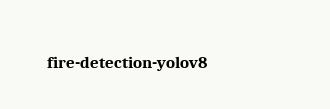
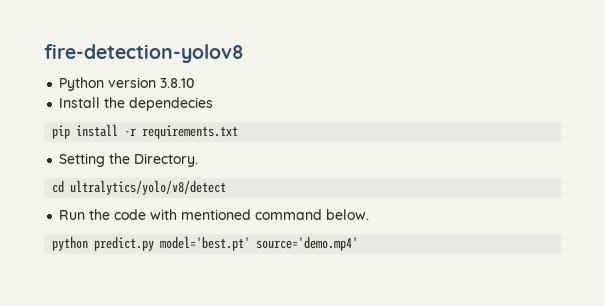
+ Python version 3.8.10
+ Install the dependecies
+ pip install -r requirements.txt
+ Setting the Directory.
+ cd ultralytics/yolo/v8/detect
+ Run the code with mentioned command below.
+ python predict.py model='best.pt' source='demo.mp4'

